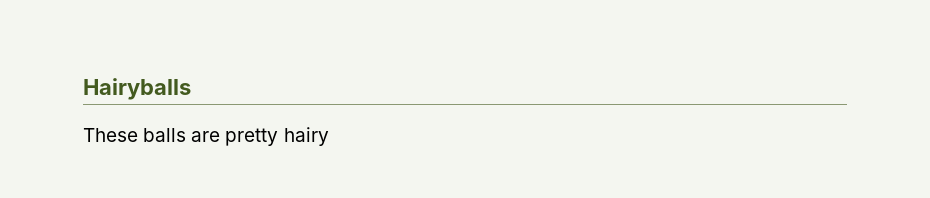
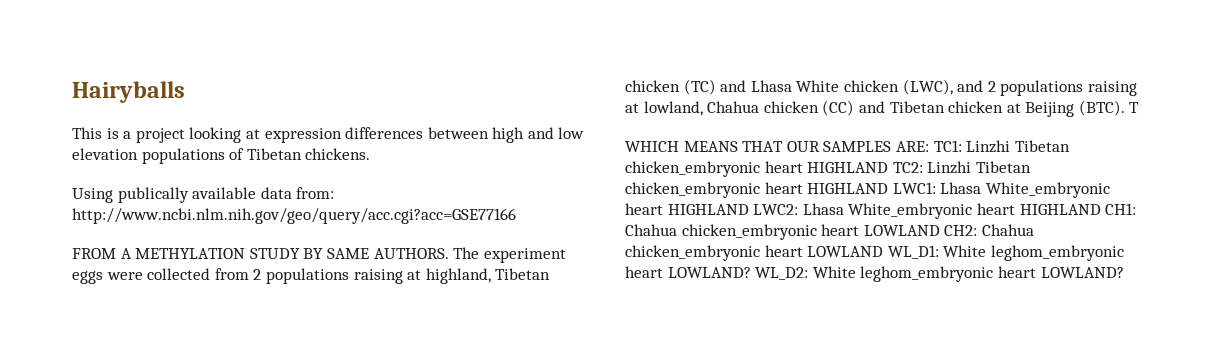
- These balls are pretty hairy
+ This is a project looking at expression differences between high and low elevation populations of Tibetan chickens.
+ Using publically available data from: http://www.ncbi.nlm.nih.gov/geo/query/acc.cgi?acc=GSE77166
+ FROM A METHYLATION STUDY BY SAME AUTHORS. The experiment eggs were collected from 2 populations raising at highland, Tibetan chicken (TC) and Lhasa White chicken (LWC), and 2 populations raising at lowland, Chahua chicken (CC) and Tibetan chicken at Beijing (BTC). T
+ WHICH MEANS THAT OUR SAMPLES ARE: TC1: Linzhi Tibetan chicken_embryonic heart HIGHLAND TC2: Linzhi Tibetan chicken_embryonic heart HIGHLAND LWC1: Lhasa White_embryonic heart HIGHLAND LWC2: Lhasa White_embryonic heart HIGHLAND CH1: Chahua chicken_embryonic heart LOWLAND CH2: Chahua chicken_embryonic heart LOWLAND WL_D1: White leghom_embryonic heart LOWLAND? WL_D2: White leghom_embryonic heart LOWLAND?

